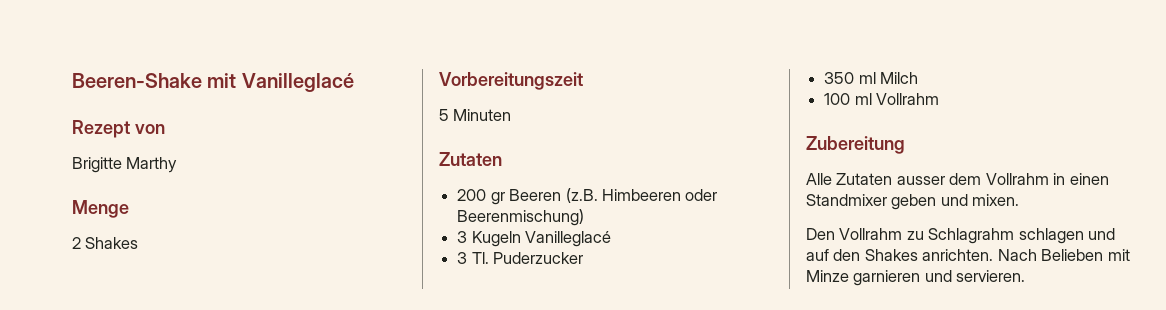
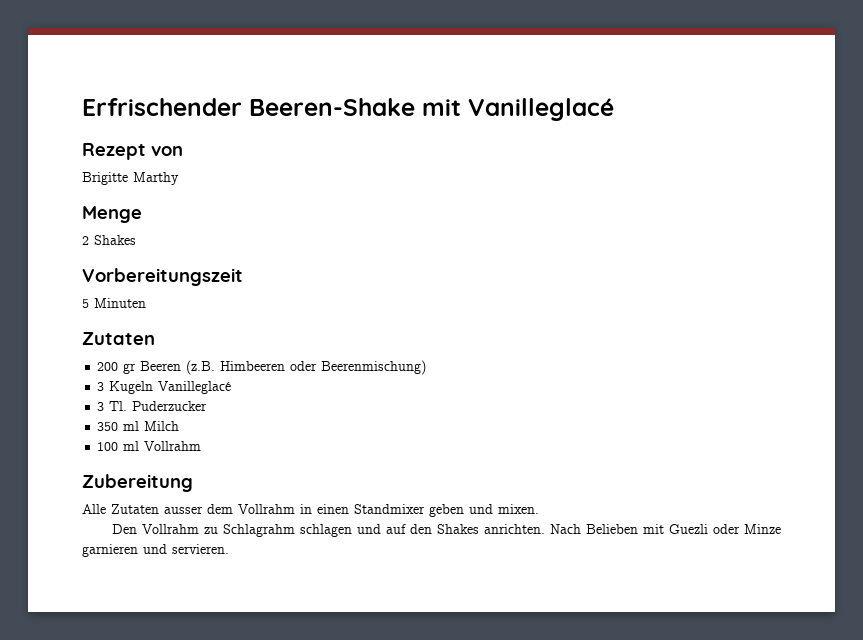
- Beeren-Shake mit Vanilleglacé
+ Erfrischender Beeren-Shake mit Vanilleglacé
- Nach Belieben mit Minze garnieren und servieren.
+ Nach Belieben mit Guezli oder Minze garnieren und servieren.

